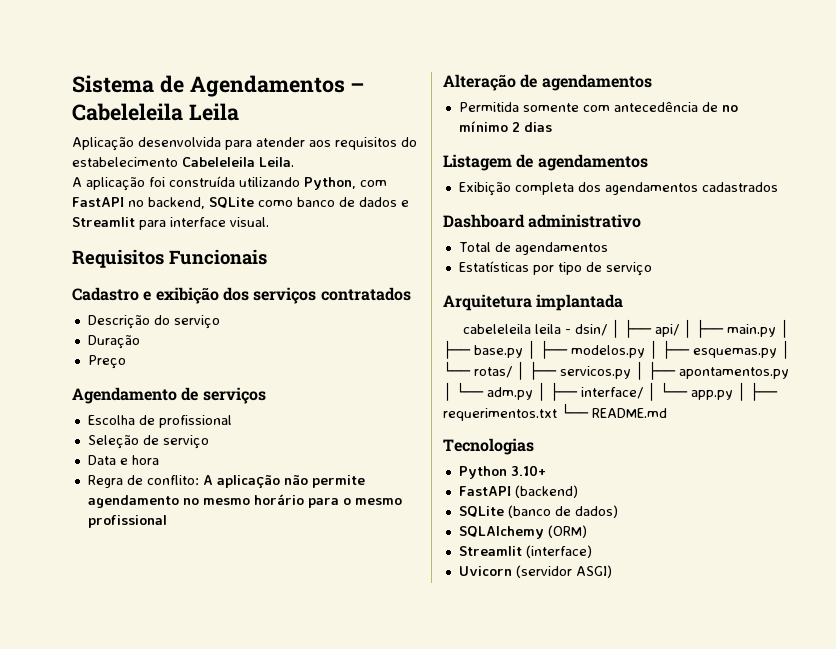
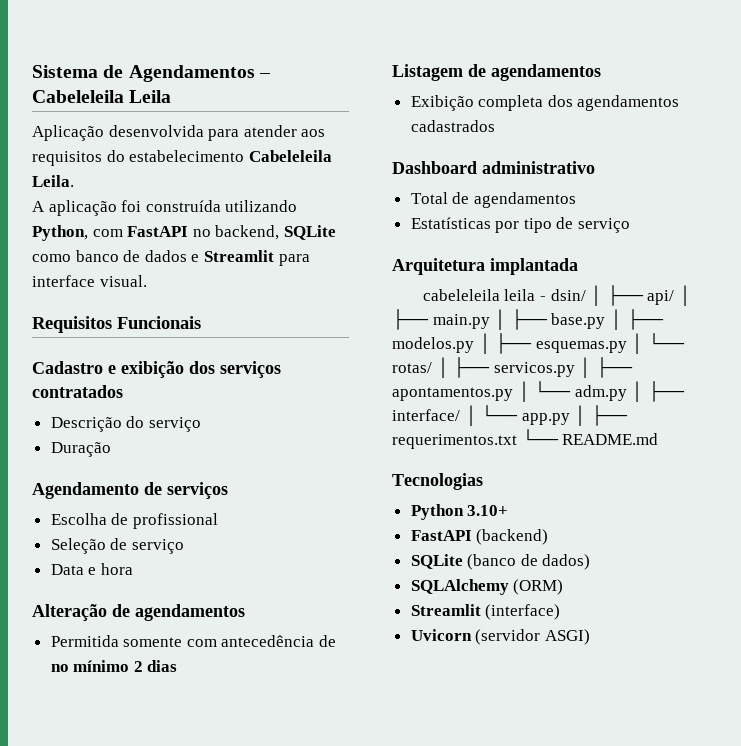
- Preço
- Regra de conflito: A aplicação não permite agendamento no mesmo horário para o mesmo profissional

